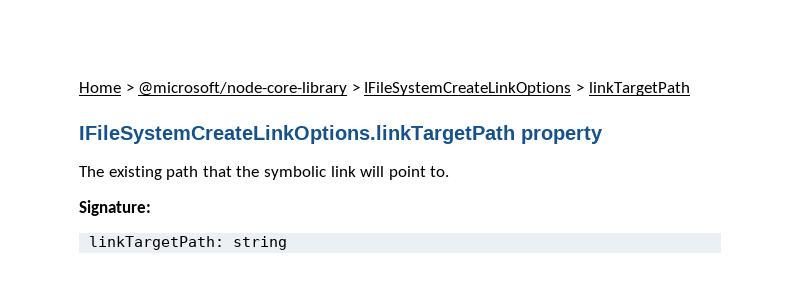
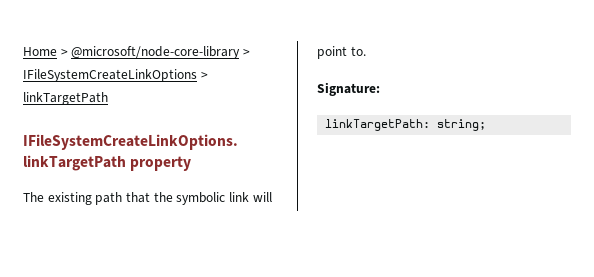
- linkTargetPath: string
+ linkTargetPath: string;

